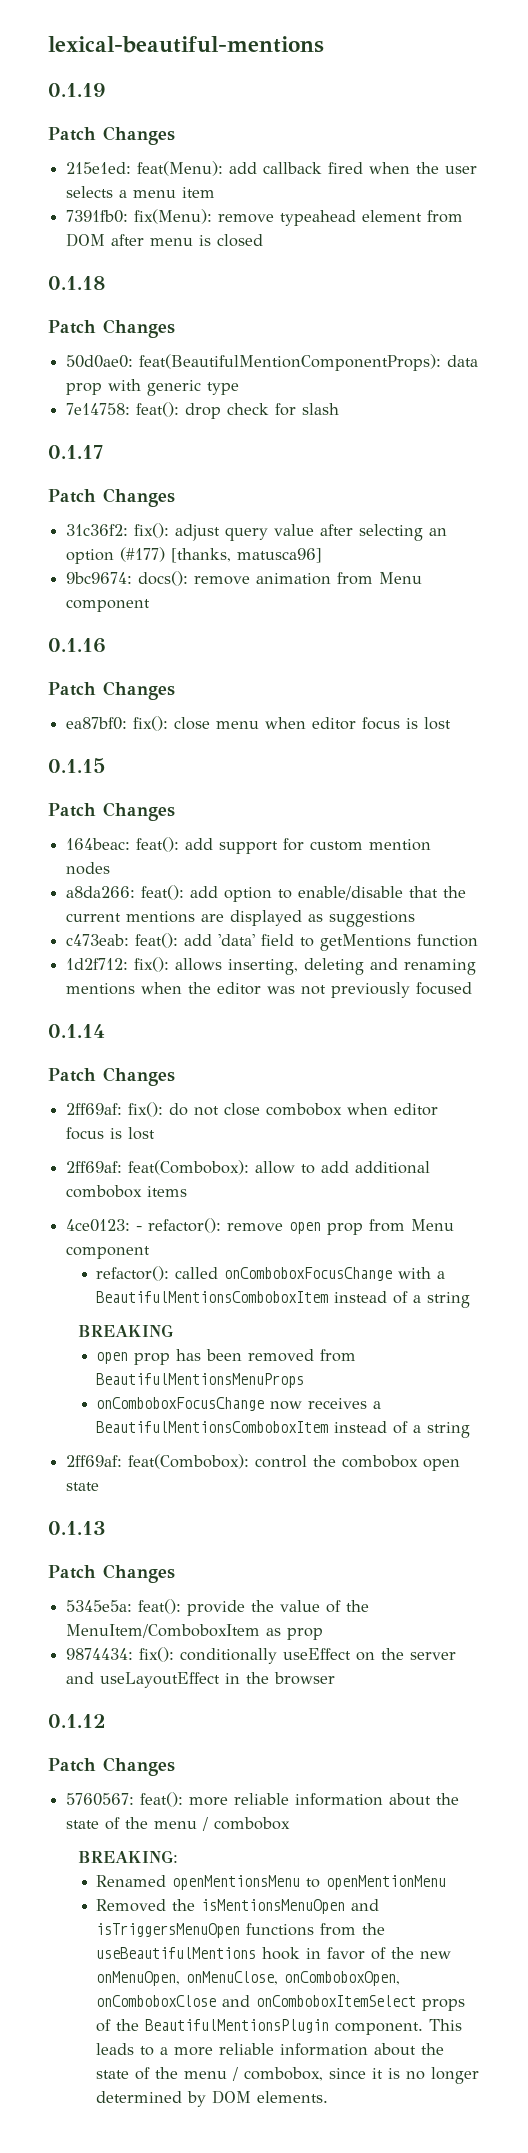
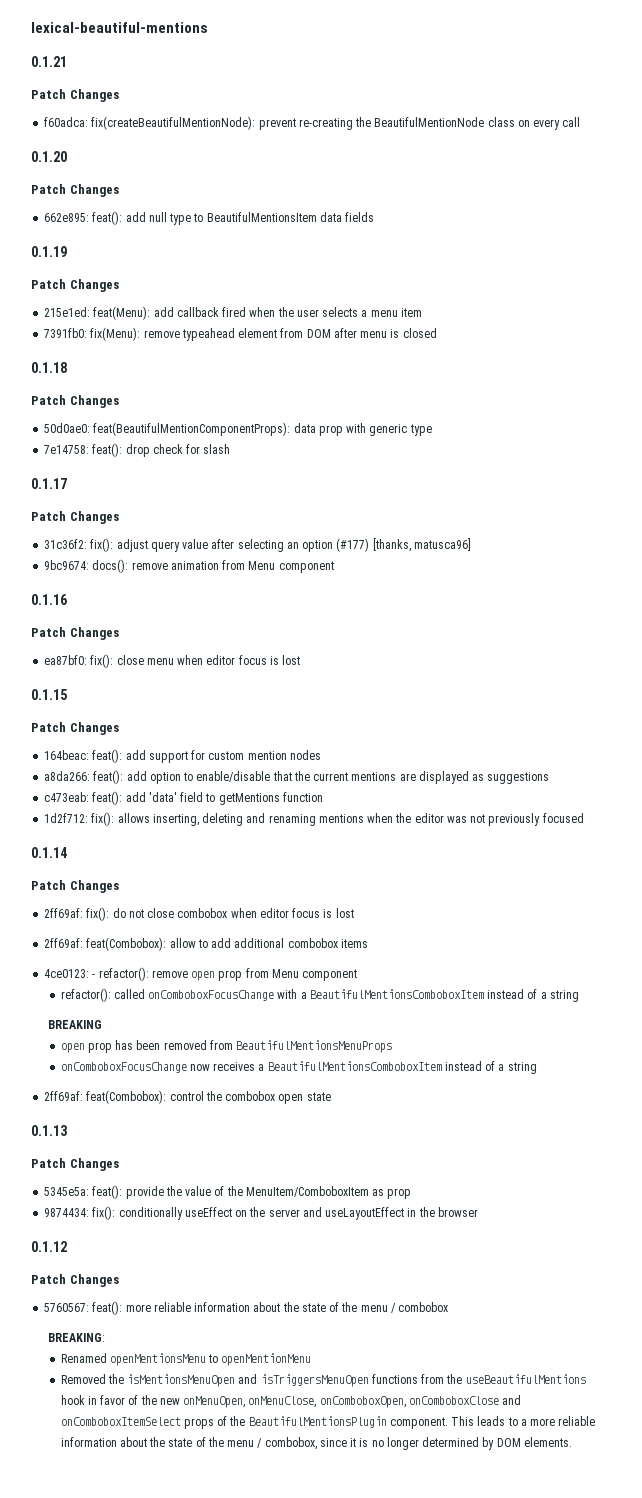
+ 0.1.21
+ Patch Changes
+ f60adca: fix(createBeautifulMentionNode): prevent re-creating the BeautifulMentionNode class on every call
+ 0.1.20
+ Patch Changes
+ 662e895: feat(): add null type to BeautifulMentionsItem data fields

